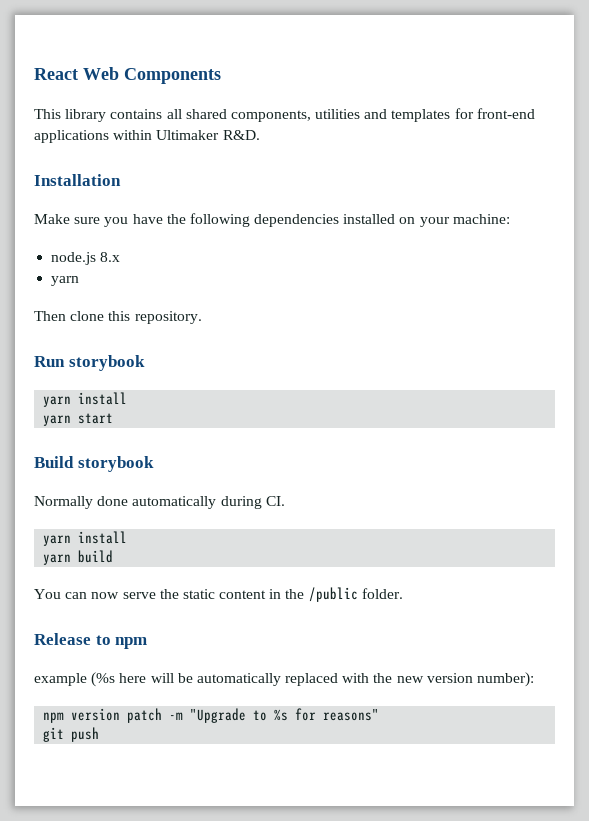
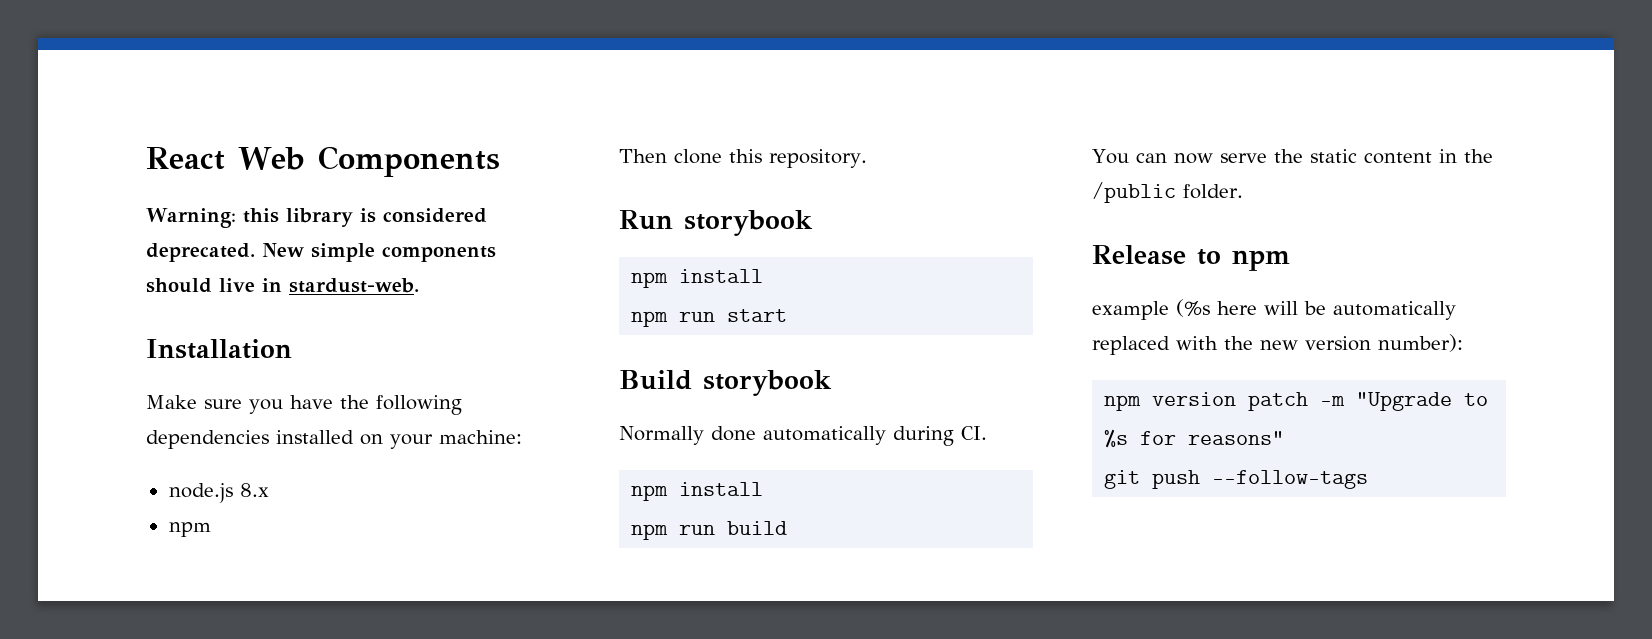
- This library contains all shared components, utilities and templates for front-end applications within Ultimaker R&D.
+ Warning: this library is considered deprecated. New simple components should live in stardust-web.
  node.js 8.x
- yarn
+ npm
  Run storybook
- yarn install
- yarn start
+ npm install
+ npm run start
  Normally done automatically during CI.
- yarn install
- yarn build
+ npm install
+ npm run build
- git push
+ git push --follow-tags

